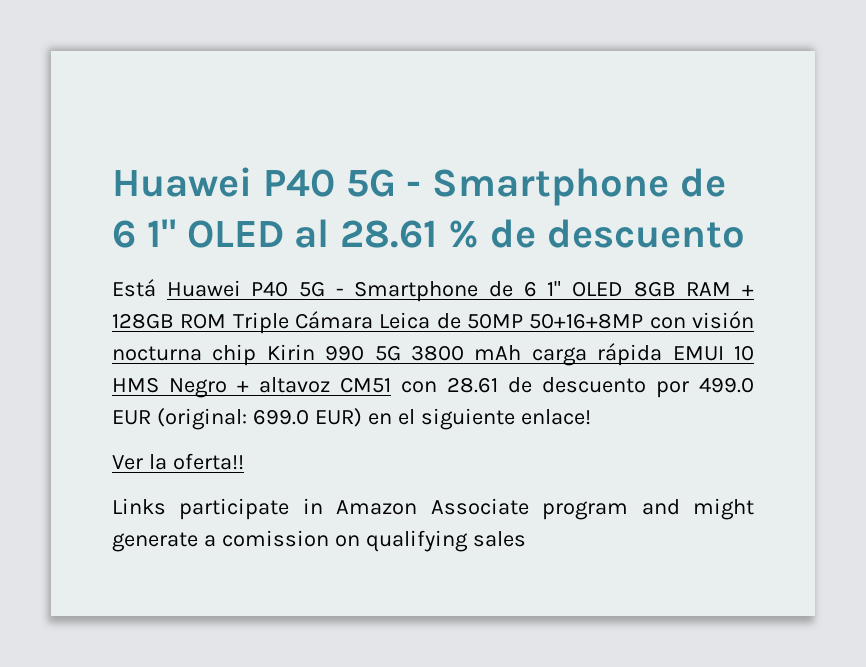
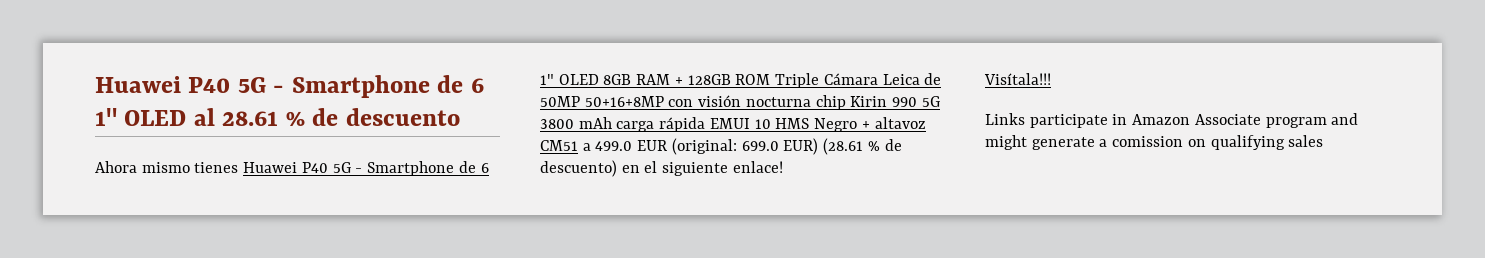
- Está Huawei P40 5G - Smartphone de 6 1" OLED 8GB RAM + 128GB ROM Triple Cámara Leica de 50MP 50+16+8MP con visión nocturna chip Kirin 990 5G 3800 mAh carga rápida EMUI 10 HMS Negro + altavoz CM51 con 28.61 de descuento por 499.0 EUR (original: 699.0 EUR) en el siguiente enlace!
+ Ahora mismo tienes Huawei P40 5G - Smartphone de 6 1" OLED 8GB RAM + 128GB ROM Triple Cámara Leica de 50MP 50+16+8MP con visión nocturna chip Kirin 990 5G 3800 mAh carga rápida EMUI 10 HMS Negro + altavoz CM51 a 499.0 EUR (original: 699.0 EUR) (28.61 % de descuento) en el siguiente enlace!
- Ver la oferta!!
+ Visítala!!!

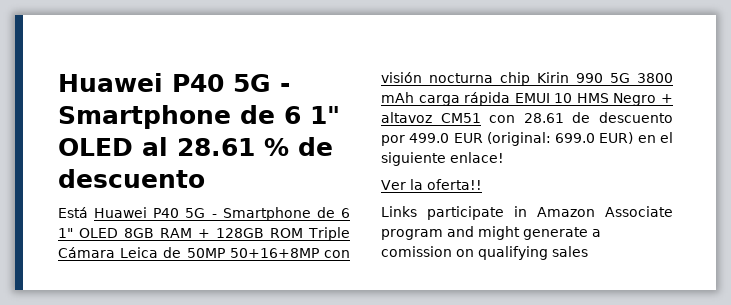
- Ahora mismo tienes Huawei P40 5G - Smartphone de 6 1" OLED 8GB RAM + 128GB ROM Triple Cámara Leica de 50MP 50+16+8MP con visión nocturna chip Kirin 990 5G 3800 mAh carga rápida EMUI 10 HMS Negro + altavoz CM51 a 499.0 EUR (original: 699.0 EUR) (28.61 % de descuento) en el siguiente enlace!
+ Está Huawei P40 5G - Smartphone de 6 1" OLED 8GB RAM + 128GB ROM Triple Cámara Leica de 50MP 50+16+8MP con visión nocturna chip Kirin 990 5G 3800 mAh carga rápida EMUI 10 HMS Negro + altavoz CM51 con 28.61 de descuento por 499.0 EUR (original: 699.0 EUR) en el siguiente enlace!
- Visítala!!!
+ Ver la oferta!!

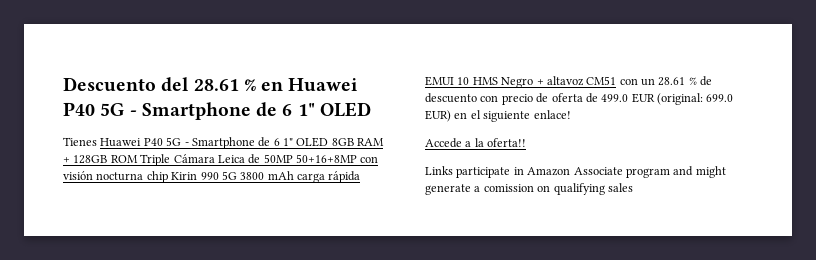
- Huawei P40 5G - Smartphone de 6 1" OLED al 28.61 % de descuento
- Está Huawei P40 5G - Smartphone de 6 1" OLED 8GB RAM + 128GB ROM Triple Cámara Leica de 50MP 50+16+8MP con visión nocturna chip Kirin 990 5G 3800 mAh carga rápida EMUI 10 HMS Negro + altavoz CM51 con 28.61 de descuento por 499.0 EUR (original: 699.0 EUR) en el siguiente enlace!
+ Descuento del 28.61 % en Huawei P40 5G - Smartphone de 6 1" OLED
+ Tienes Huawei P40 5G - Smartphone de 6 1" OLED 8GB RAM + 128GB ROM Triple Cámara Leica de 50MP 50+16+8MP con visión nocturna chip Kirin 990 5G 3800 mAh carga rápida EMUI 10 HMS Negro + altavoz CM51 con un 28.61 % de descuento con precio de oferta de 499.0 EUR (original: 699.0 EUR) en el siguiente enlace!
- Ver la oferta!!
+ Accede a la oferta!!

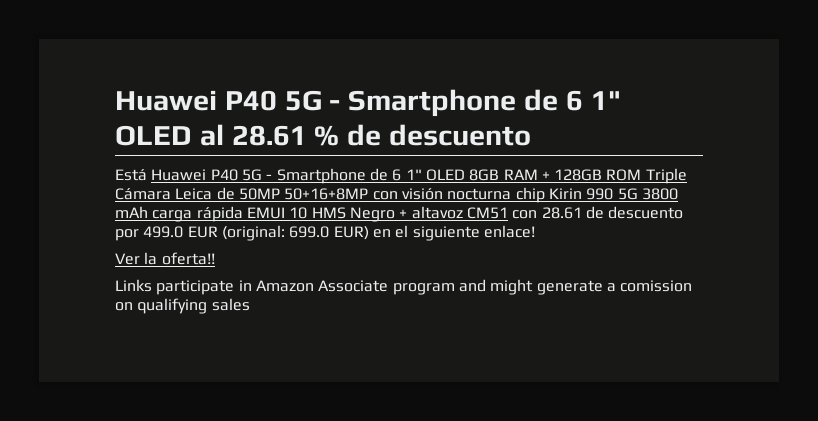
- Descuento del 28.61 % en Huawei P40 5G - Smartphone de 6 1" OLED
- Tienes Huawei P40 5G - Smartphone de 6 1" OLED 8GB RAM + 128GB ROM Triple Cámara Leica de 50MP 50+16+8MP con visión nocturna chip Kirin 990 5G 3800 mAh carga rápida EMUI 10 HMS Negro + altavoz CM51 con un 28.61 % de descuento con precio de oferta de 499.0 EUR (original: 699.0 EUR) en el siguiente enlace!
+ Huawei P40 5G - Smartphone de 6 1" OLED al 28.61 % de descuento
+ Está Huawei P40 5G - Smartphone de 6 1" OLED 8GB RAM + 128GB ROM Triple Cámara Leica de 50MP 50+16+8MP con visión nocturna chip Kirin 990 5G 3800 mAh carga rápida EMUI 10 HMS Negro + altavoz CM51 con 28.61 de descuento por 499.0 EUR (original: 699.0 EUR) en el siguiente enlace!
- Accede a la oferta!!
+ Ver la oferta!!

